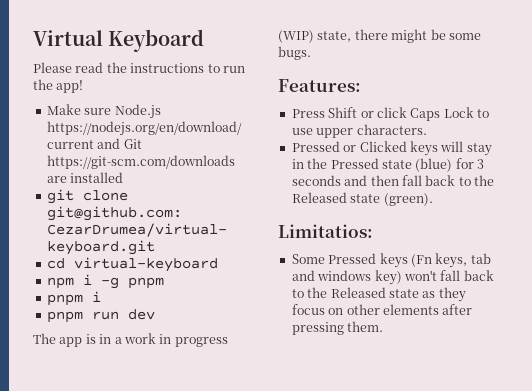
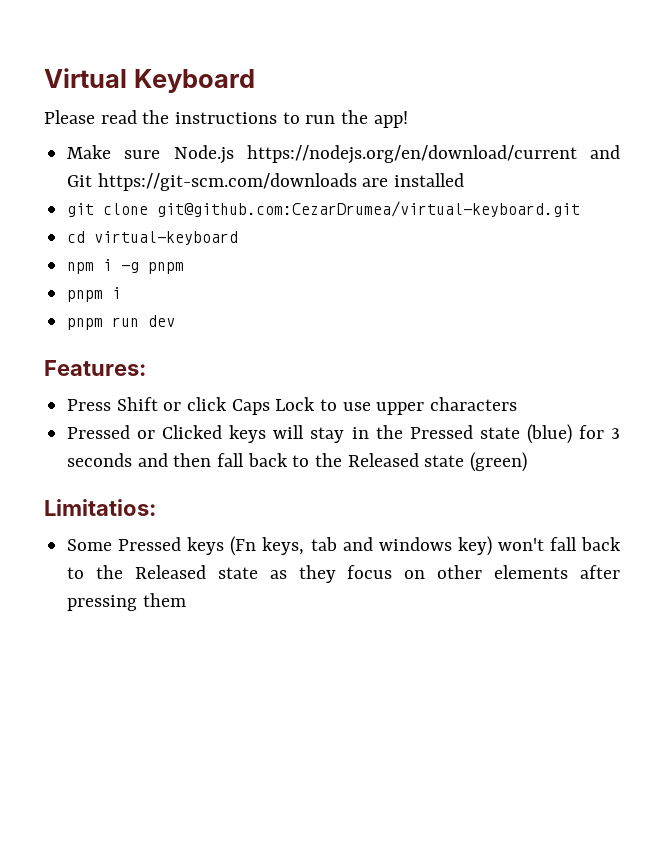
- The app is in a work in progress (WIP) state, there might be some bugs.
- Press Shift or click Caps Lock to use upper characters.
+ Press Shift or click Caps Lock to use upper characters
- Pressed or Clicked keys will stay in the Pressed state (blue) for 3 seconds and then fall back to the Released state (green).
+ Pressed or Clicked keys will stay in the Pressed state (blue) for 3 seconds and then fall back to the Released state (green)
- Some Pressed keys (Fn keys, tab and windows key) won't fall back to the Released state as they focus on other elements after pressing them.
+ Some Pressed keys (Fn keys, tab and windows key) won't fall back to the Released state as they focus on other elements after pressing them

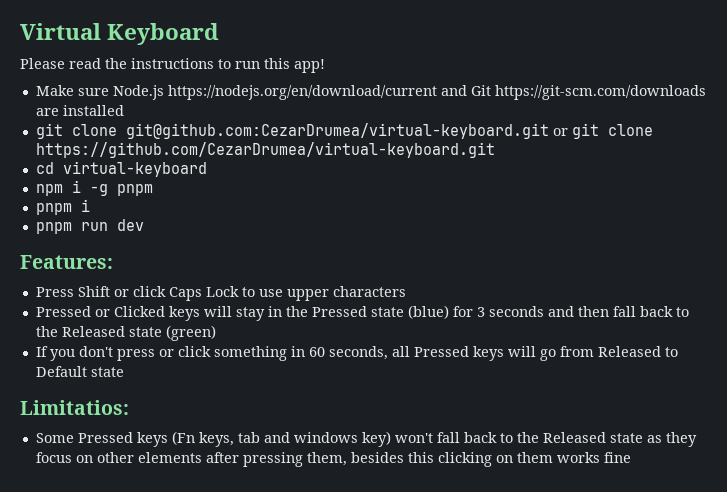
- Please read the instructions to run the app!
+ Please read the instructions to run this app!
- git clone git@github.com:CezarDrumea/virtual-keyboard.git
+ git clone git@github.com:CezarDrumea/virtual-keyboard.git or git clone https://github.com/CezarDrumea/virtual-keyboard.git
+ If you don't press or click something in 60 seconds, all Pressed keys will go from Released to Default state
- Some Pressed keys (Fn keys, tab and windows key) won't fall back to the Released state as they focus on other elements after pressing them
+ Some Pressed keys (Fn keys, tab and windows key) won't fall back to the Released state as they focus on other elements after pressing them, besides this clicking on them works fine

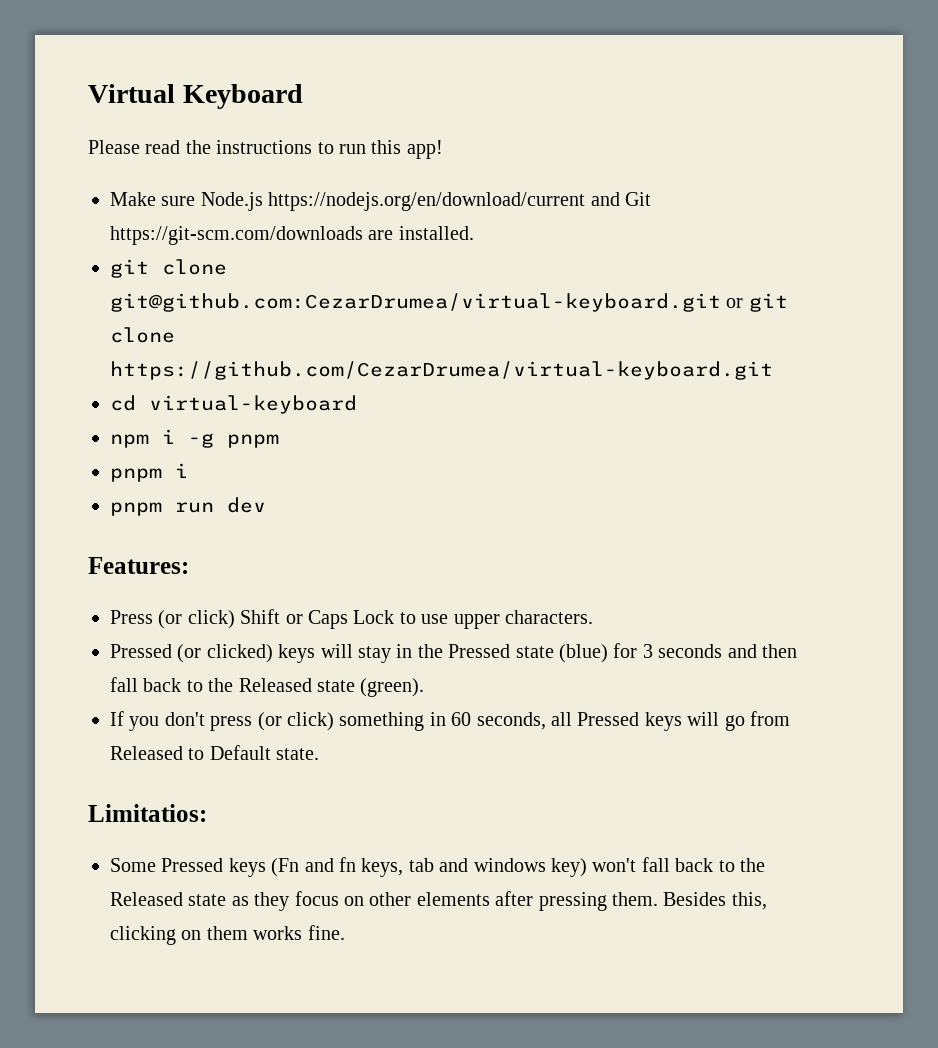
- Make sure Node.js https://nodejs.org/en/download/current and Git https://git-scm.com/downloads are installed
+ Make sure Node.js https://nodejs.org/en/download/current and Git https://git-scm.com/downloads are installed.
- Press Shift or click Caps Lock to use upper characters
- Pressed or Clicked keys will stay in the Pressed state (blue) for 3 seconds and then fall back to the Released state (green)
+ Press (or click) Shift or Caps Lock to use upper characters.
+ Pressed (or clicked) keys will stay in the Pressed state (blue) for 3 seconds and then fall back to the Released state (green).
- If you don't press or click something in 60 seconds, all Pressed keys will go from Released to Default state
+ If you don't press (or click) something in 60 seconds, all Pressed keys will go from Released to Default state.
- Some Pressed keys (Fn keys, tab and windows key) won't fall back to the Released state as they focus on other elements after pressing them, besides this clicking on them works fine
+ Some Pressed keys (Fn and fn keys, tab and windows key) won't fall back to the Released state as they focus on other elements after pressing them. Besides this, clicking on them works fine.

